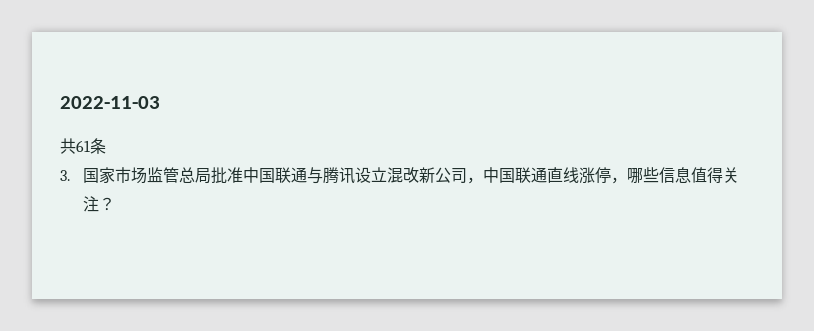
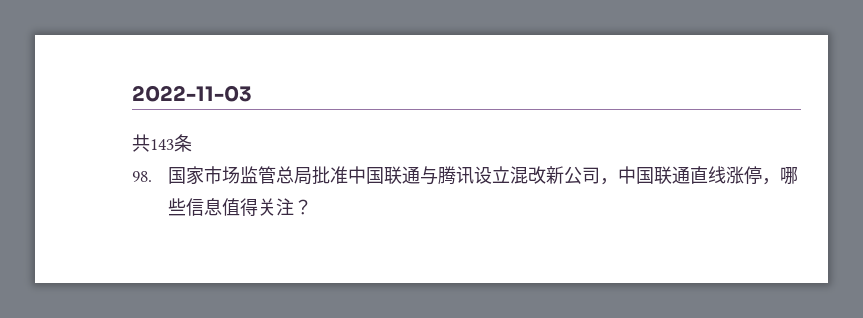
- 共61条
+ 共143条
- 3.国家市场监管总局批准中国联通与腾讯设立混改新公司，中国联通直线涨停，哪些信息值得关注？
+ 98.国家市场监管总局批准中国联通与腾讯设立混改新公司，中国联通直线涨停，哪些信息值得关注？

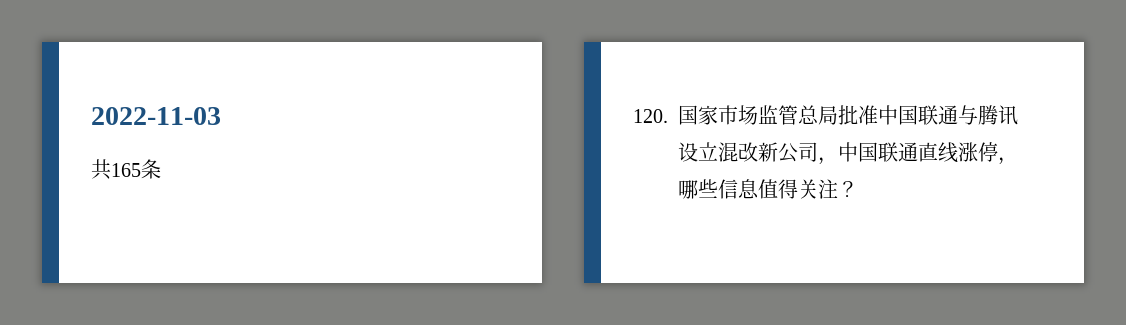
- 共143条
+ 共165条
- 98.国家市场监管总局批准中国联通与腾讯设立混改新公司，中国联通直线涨停，哪些信息值得关注？
+ 120.国家市场监管总局批准中国联通与腾讯设立混改新公司，中国联通直线涨停，哪些信息值得关注？

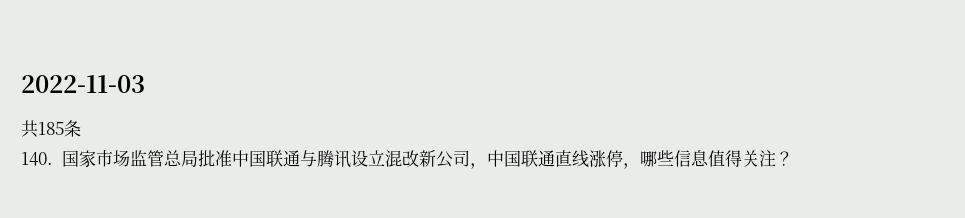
- 共165条
+ 共185条
- 120.国家市场监管总局批准中国联通与腾讯设立混改新公司，中国联通直线涨停，哪些信息值得关注？
+ 140.国家市场监管总局批准中国联通与腾讯设立混改新公司，中国联通直线涨停，哪些信息值得关注？

